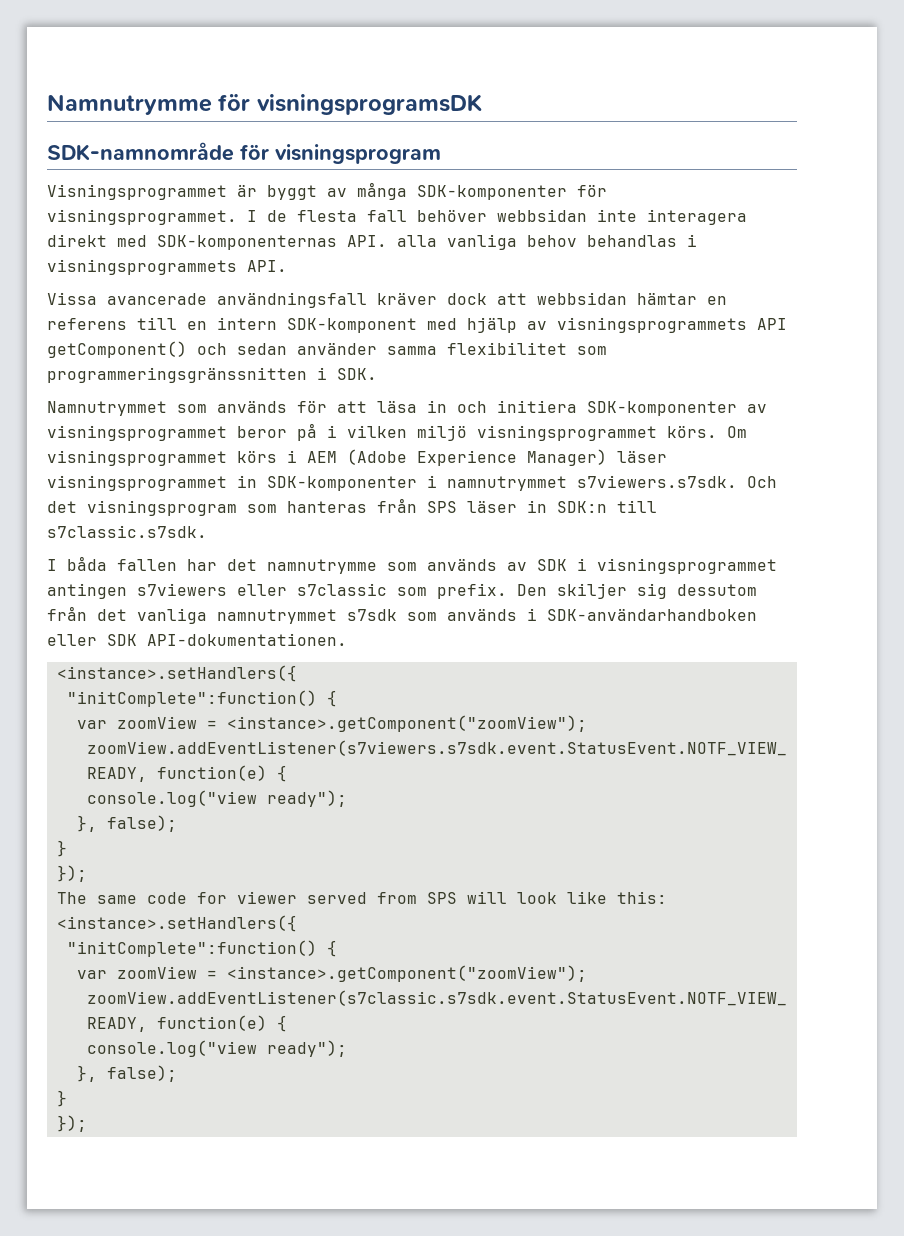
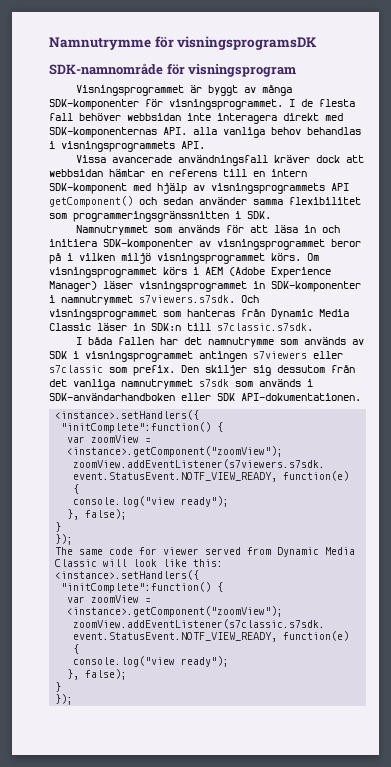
- Om visningsprogrammet körs i AEM (Adobe Experience Manager) läser visningsprogrammet in SDK-komponenter i namnutrymmet s7viewers.s7sdk. Och det visningsprogram som hanteras från SPS läser in SDK:n till s7classic.s7sdk.
+ Om visningsprogrammet körs i AEM (Adobe Experience Manager) läser visningsprogrammet in SDK-komponenter i namnutrymmet s7viewers.s7sdk. Och visningsprogrammet som hanteras från Dynamic Media Classic läser in SDK:n till s7classic.s7sdk.
- The same code for viewer served from SPS will look like this:
+ The same code for viewer served from Dynamic Media Classic will look like this:

